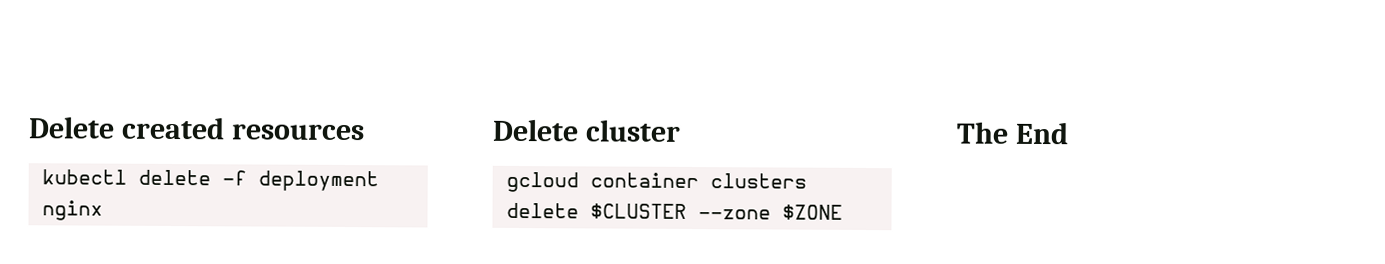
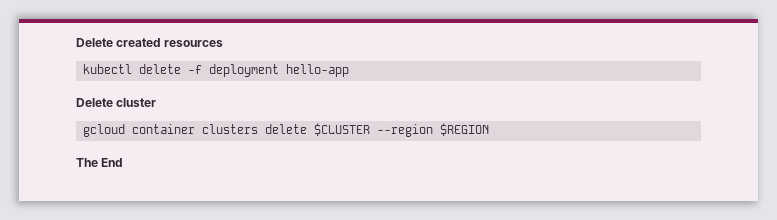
- kubectl delete -f deployment nginx
+ kubectl delete -f deployment hello-app
- gcloud container clusters delete $CLUSTER --zone $ZONE
+ gcloud container clusters delete $CLUSTER --region $REGION

